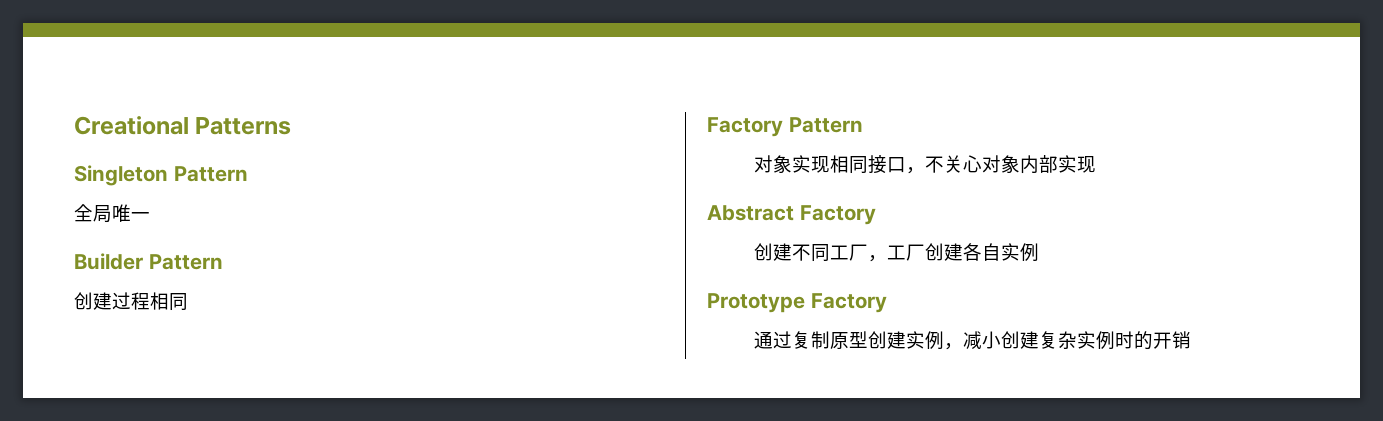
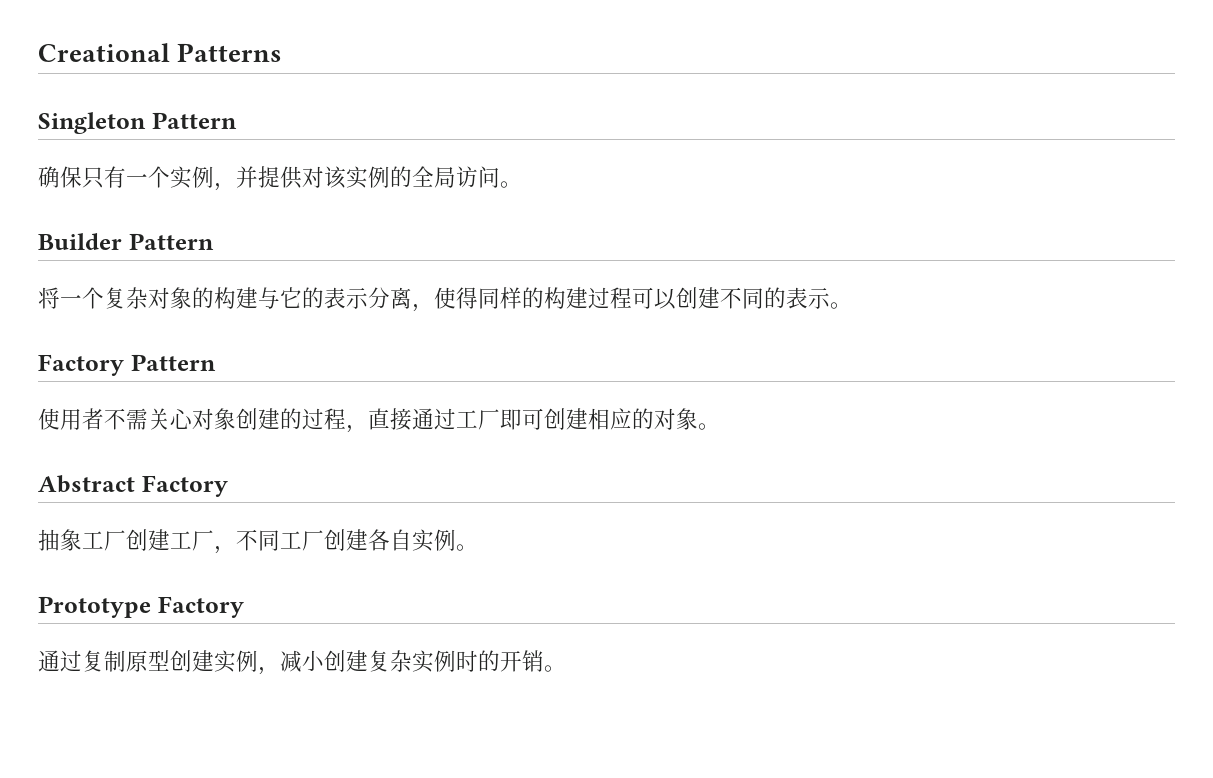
- 全局唯一
+ 确保只有一个实例，并提供对该实例的全局访问。
  Builder Pattern
- 创建过程相同
+ 将一个复杂对象的构建与它的表示分离，使得同样的构建过程可以创建不同的表示。
- 对象实现相同接口，不关心对象内部实现
+ 使用者不需关心对象创建的过程，直接通过工厂即可创建相应的对象。
  Abstract Factory
- 创建不同工厂，工厂创建各自实例
+ 抽象工厂创建工厂，不同工厂创建各自实例。
- 通过复制原型创建实例，减小创建复杂实例时的开销
+ 通过复制原型创建实例，减小创建复杂实例时的开销。

